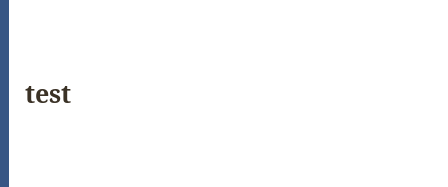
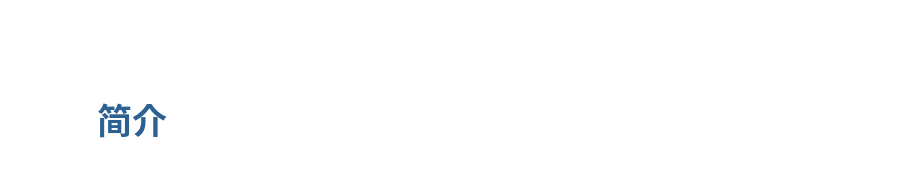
- test
+ 简介

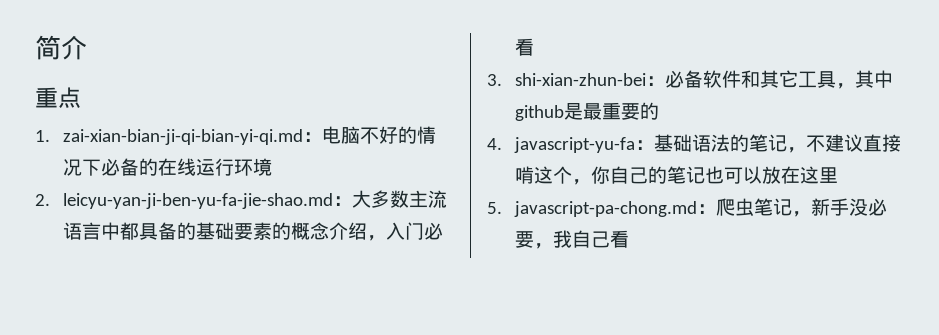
+ 重点
+ 1. zai-xian-bian-ji-qi-bian-yi-qi.md：电脑不好的情况下必备的在线运行环境
+ 2. leicyu-yan-ji-ben-yu-fa-jie-shao.md：大多数主流语言中都具备的基础要素的概念介绍，入门必看
+ 3. shi-xian-zhun-bei：必备软件和其它工具，其中github是最重要的
+ 4. javascript-yu-fa：基础语法的笔记，不建议直接啃这个，你自己的笔记也可以放在这里
+ 5. javascript-pa-chong.md：爬虫笔记，新手没必要，我自己看

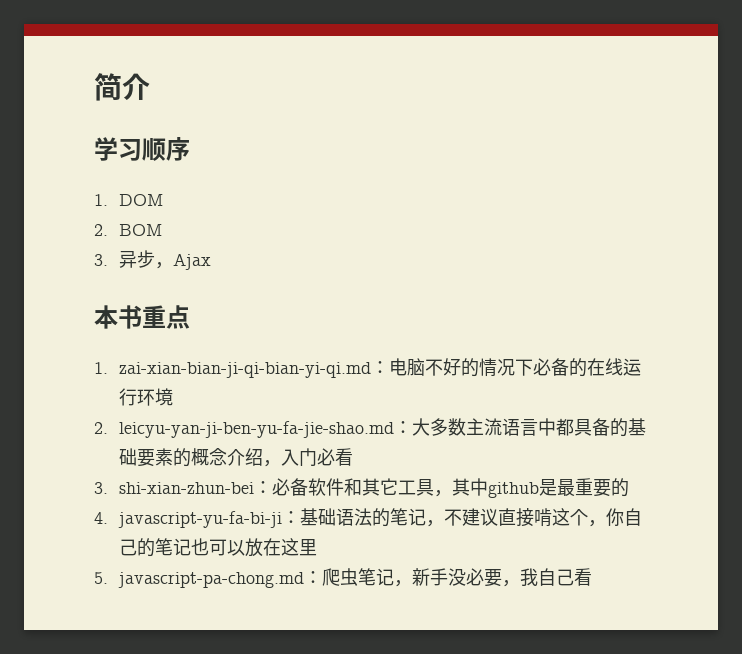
- 重点
+ 学习顺序
+ 1. DOM
+ 2. BOM
+ 3.异步，Ajax
+ 本书重点
- 4. javascript-yu-fa：基础语法的笔记，不建议直接啃这个，你自己的笔记也可以放在这里
+ 4. javascript-yu-fa-bi-ji：基础语法的笔记，不建议直接啃这个，你自己的笔记也可以放在这里

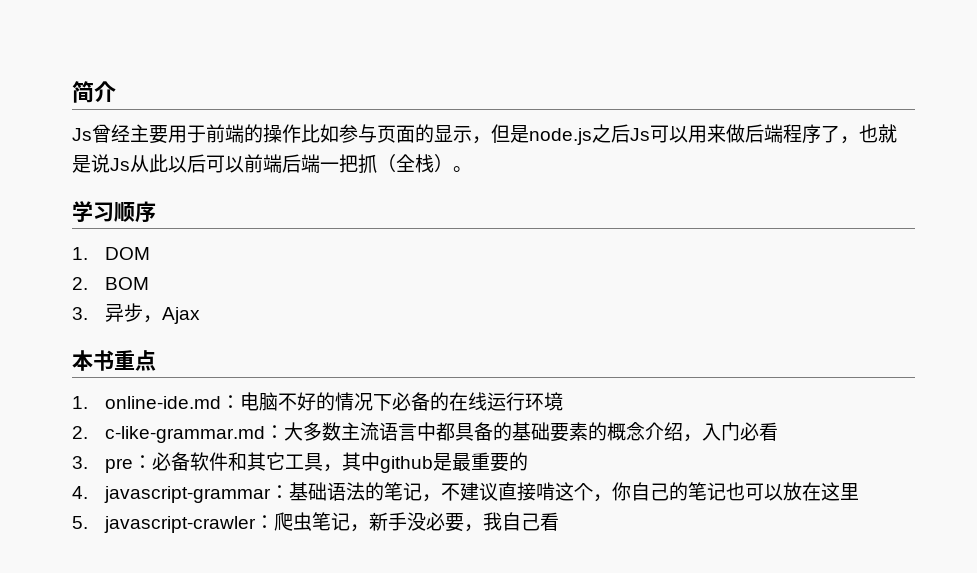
+ Js曾经主要用于前端的操作比如参与页面的显示，但是node.js之后Js可以用来做后端程序了，也就是说Js从此以后可以前端后端一把抓（全栈）。
- 1. zai-xian-bian-ji-qi-bian-yi-qi.md：电脑不好的情况下必备的在线运行环境
+ 1. online-ide.md：电脑不好的情况下必备的在线运行环境
- 2. leicyu-yan-ji-ben-yu-fa-jie-shao.md：大多数主流语言中都具备的基础要素的概念介绍，入门必看
+ 2. c-like-grammar.md：大多数主流语言中都具备的基础要素的概念介绍，入门必看
- 3. shi-xian-zhun-bei：必备软件和其它工具，其中github是最重要的
+ 3. pre：必备软件和其它工具，其中github是最重要的
- 4. javascript-yu-fa-bi-ji：基础语法的笔记，不建议直接啃这个，你自己的笔记也可以放在这里
+ 4. javascript-grammar：基础语法的笔记，不建议直接啃这个，你自己的笔记也可以放在这里
- 5. javascript-pa-chong.md：爬虫笔记，新手没必要，我自己看
+ 5. javascript-crawler：爬虫笔记，新手没必要，我自己看

